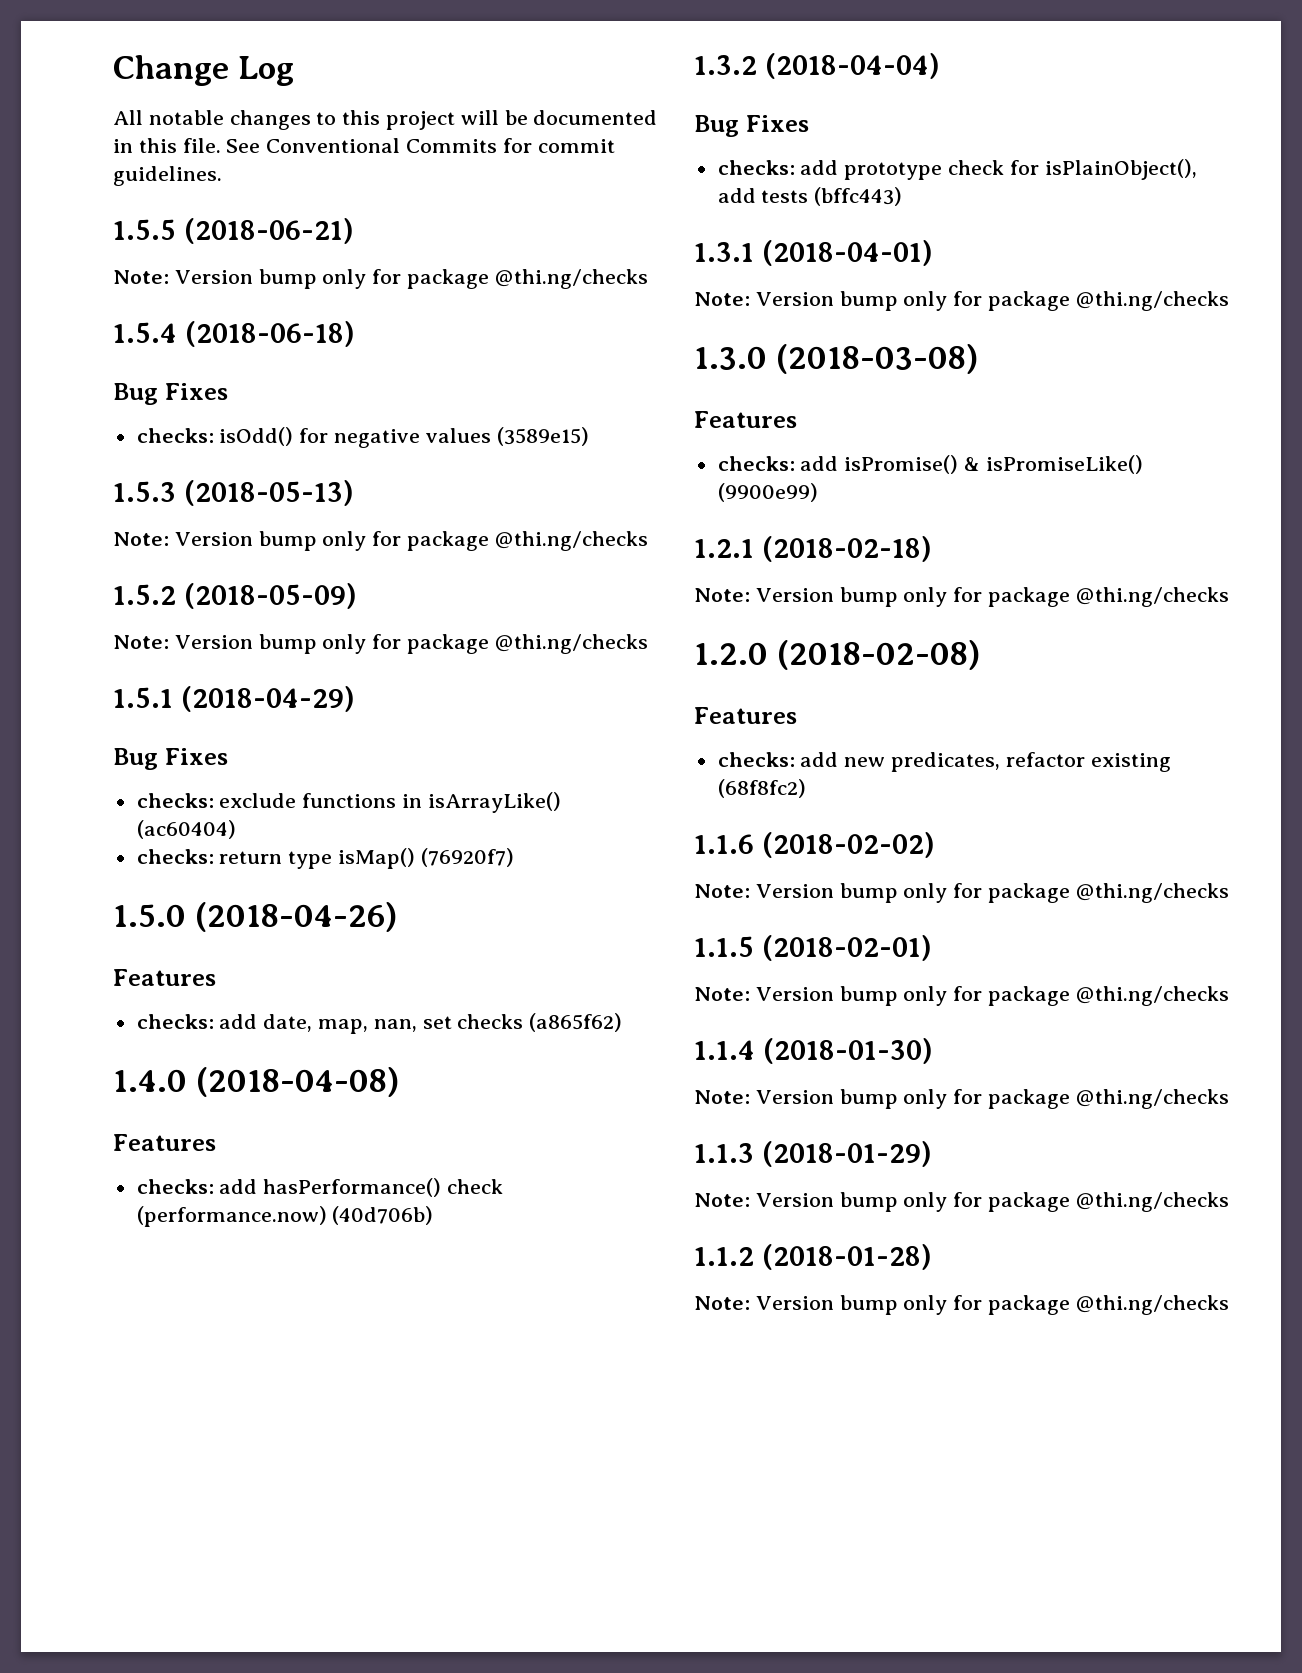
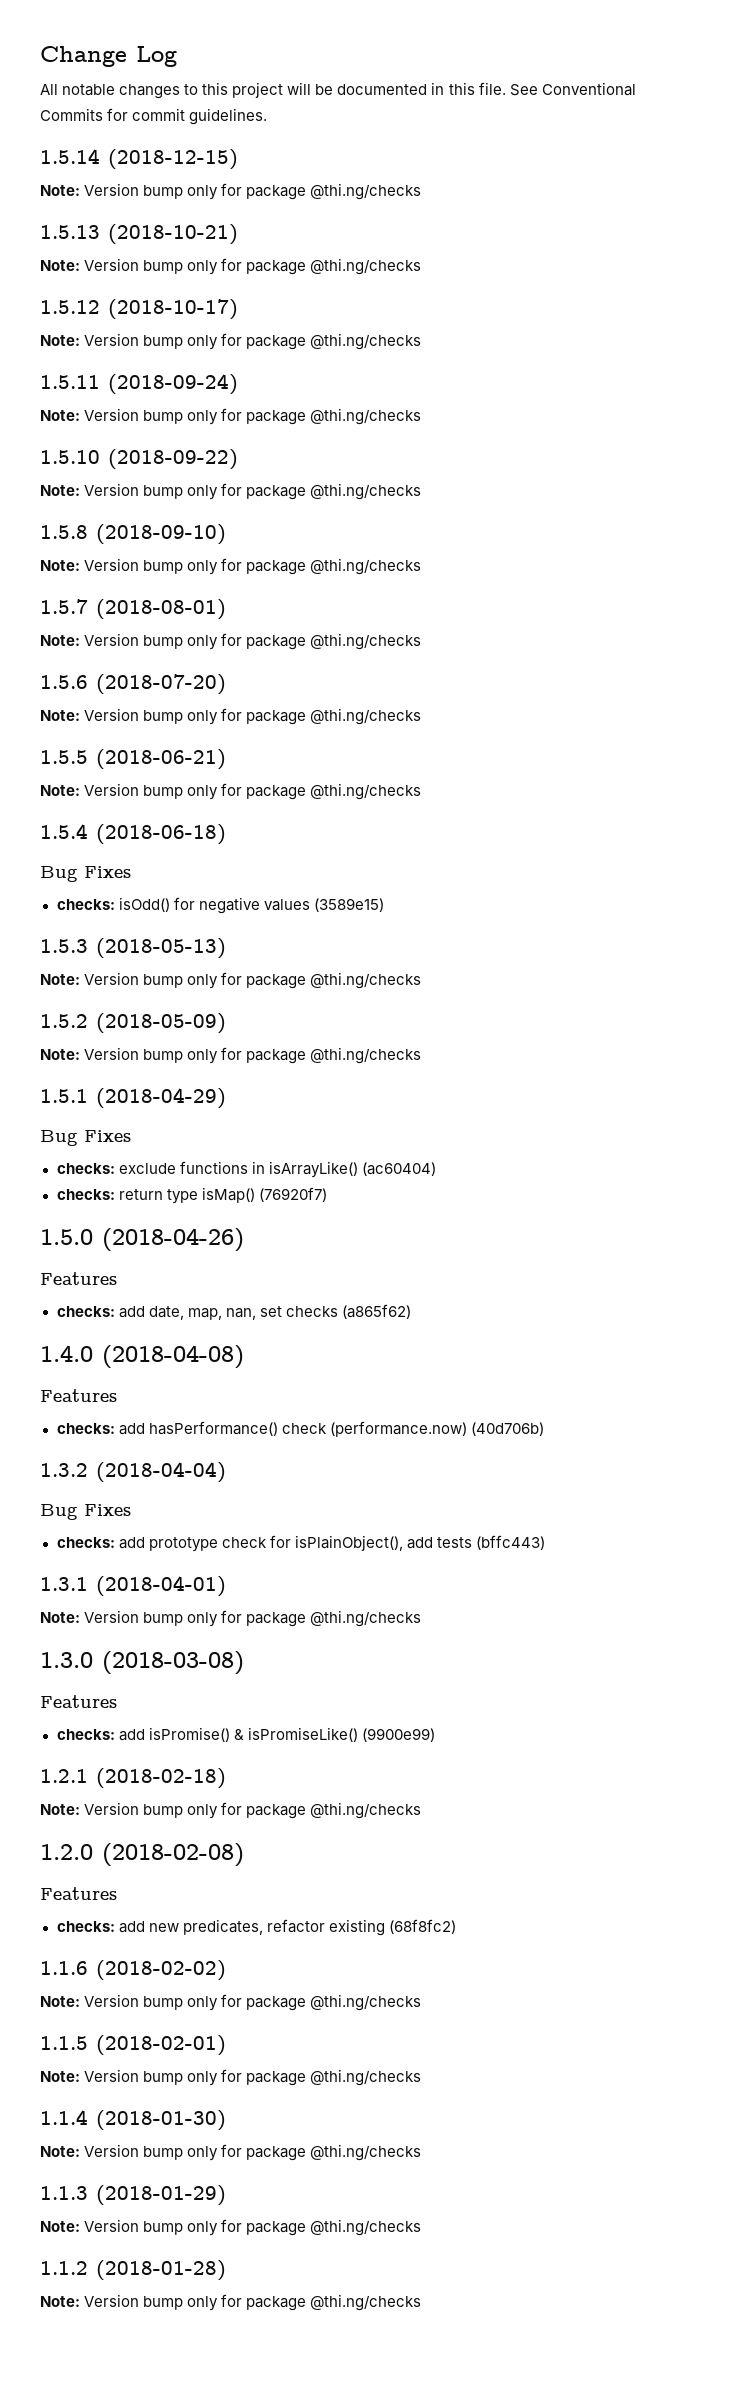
+ 1.5.14 (2018-12-15)
+ Note: Version bump only for package @thi.ng/checks
+ 1.5.13 (2018-10-21)
+ Note: Version bump only for package @thi.ng/checks
+ 1.5.12 (2018-10-17)
+ Note: Version bump only for package @thi.ng/checks
+ 1.5.11 (2018-09-24)
+ Note: Version bump only for package @thi.ng/checks
+ 1.5.10 (2018-09-22)
+ Note: Version bump only for package @thi.ng/checks
+ 1.5.8 (2018-09-10)
+ Note: Version bump only for package @thi.ng/checks
+ 1.5.7 (2018-08-01)
+ Note: Version bump only for package @thi.ng/checks
+ 1.5.6 (2018-07-20)
+ Note: Version bump only for package @thi.ng/checks

